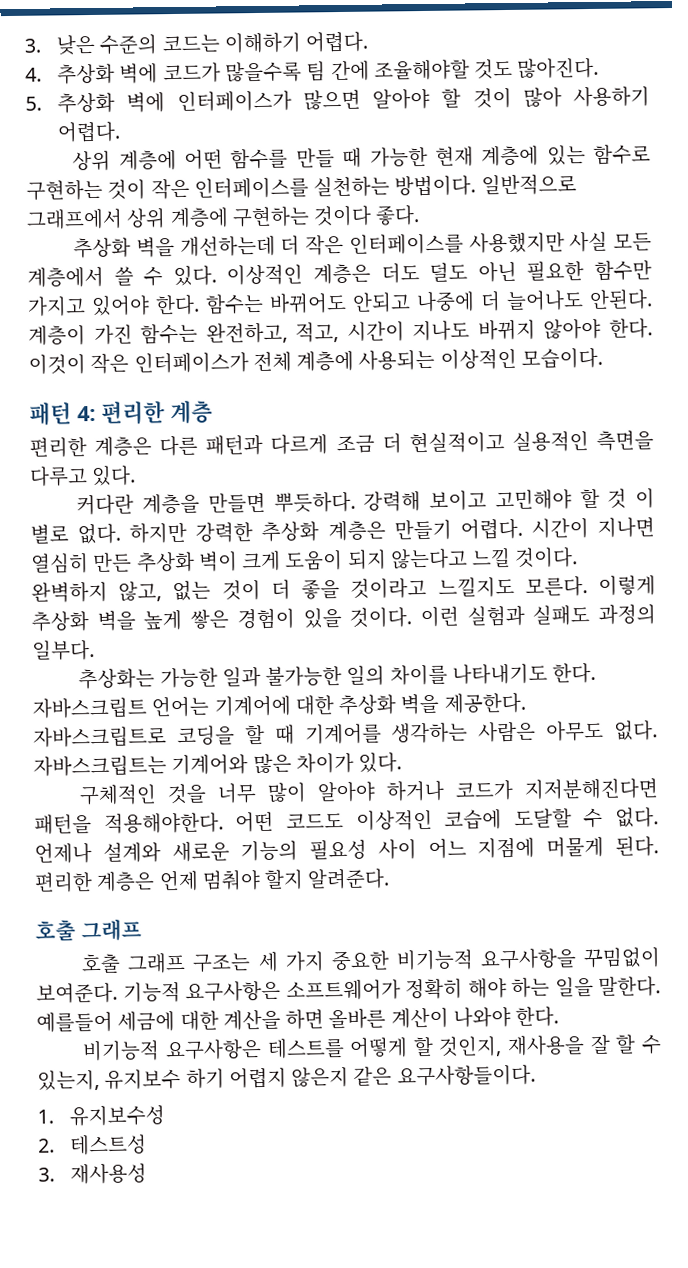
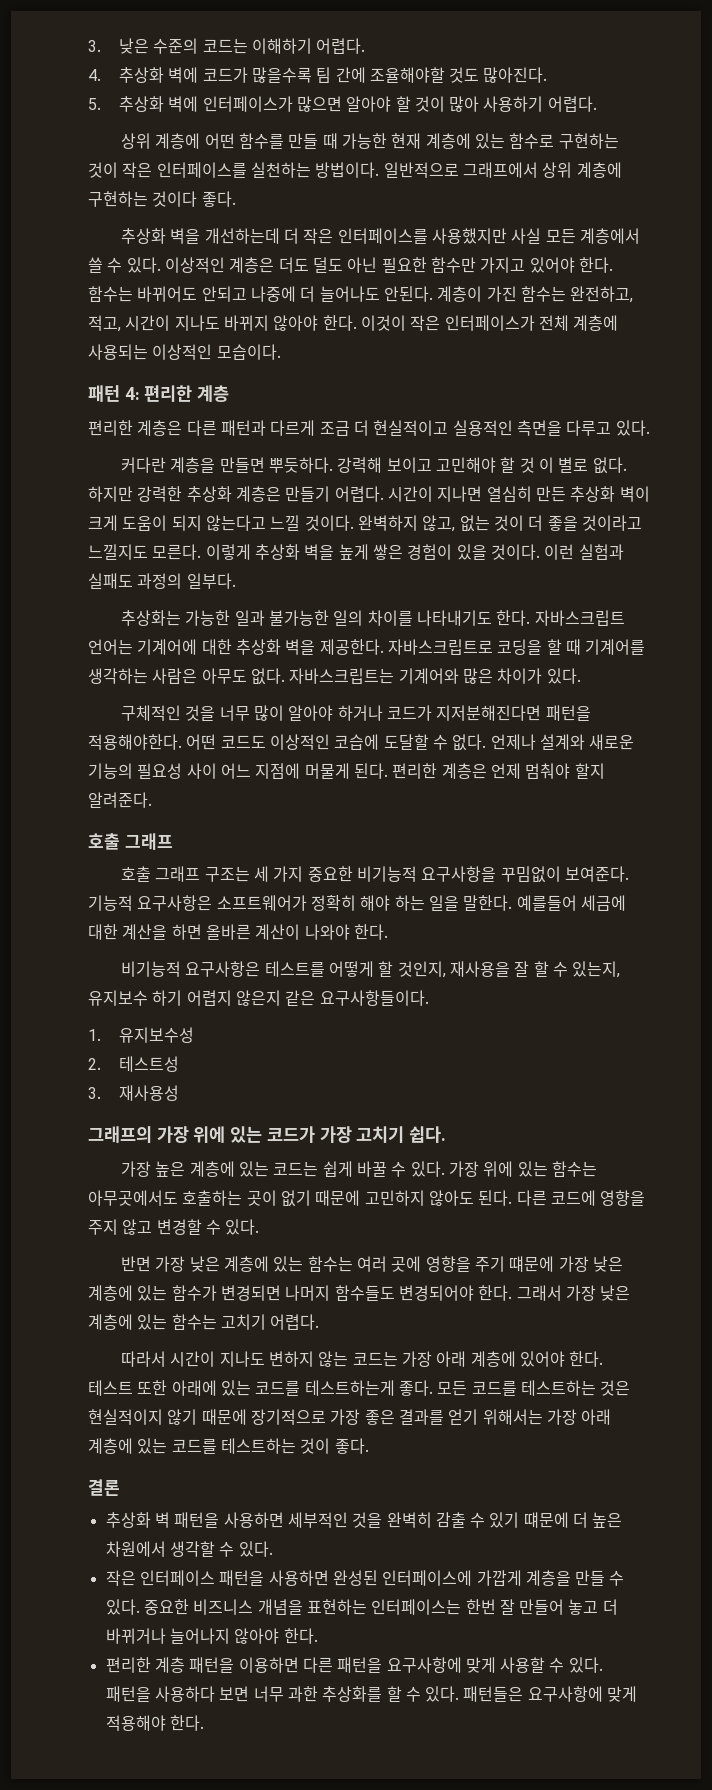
+ 그래프의 가장 위에 있는 코드가 가장 고치기 쉽다.
+ 가장 높은 계층에 있는 코드는 쉽게 바꿀 수 있다. 가장 위에 있는 함수는 아무곳에서도 호출하는 곳이 없기 때문에 고민하지 않아도 된다. 다른 코드에 영향을 주지 않고 변경할 수 있다.
+ 반면 가장 낮은 계층에 있는 함수는 여러 곳에 영향을 주기 떄문에 가장 낮은 계층에 있는 함수가 변경되면 나머지 함수들도 변경되어야 한다. 그래서 가장 낮은 계층에 있는 함수는 고치기 어렵다.
+ 따라서 시간이 지나도 변하지 않는 코드는 가장 아래 계층에 있어야 한다. 테스트 또한 아래에 있는 코드를 테스트하는게 좋다. 모든 코드를 테스트하는 것은 현실적이지 않기 때문에 장기적으로 가장 좋은 결과를 얻기 위해서는 가장 아래 계층에 있는 코드를 테스트하는 것이 좋다.
+ 결론
+ 추상화 벽 패턴을 사용하면 세부적인 것을 완벽히 감출 수 있기 떄문에 더 높은 차원에서 생각할 수 있다.
+ 작은 인터페이스 패턴을 사용하면 완성된 인터페이스에 가깝게 계층을 만들 수 있다. 중요한 비즈니스 개념을 표현하는 인터페이스는 한번 잘 만들어 놓고 더 바뀌거나 늘어나지 않아야 한다.
+ 편리한 계층 패턴을 이용하면 다른 패턴을 요구사항에 맞게 사용할 수 있다. 패턴을 사용하다 보면 너무 과한 추상화를 할 수 있다. 패턴들은 요구사항에 맞게 적용해야 한다.

